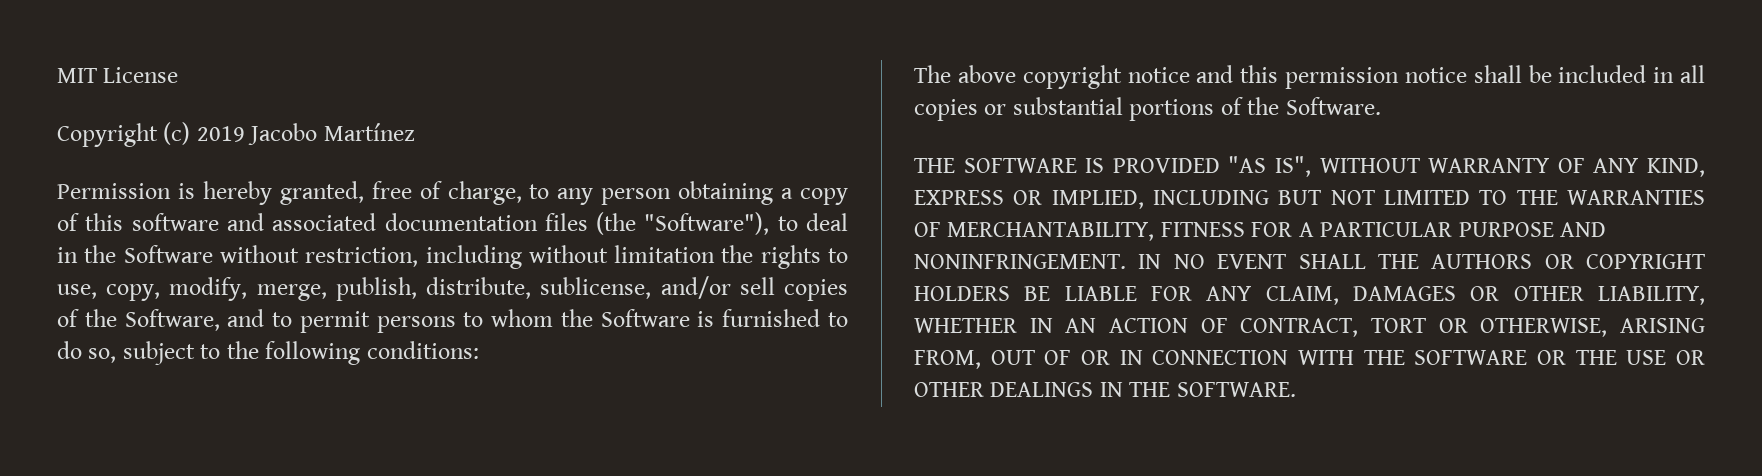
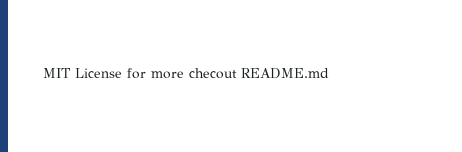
- MIT License
- Copyright (c) 2019 Jacobo Martínez
- Permission is hereby granted, free of charge, to any person obtaining a copy of this software and associated documentation files (the "Software"), to deal in the Software without restriction, including without limitation the rights to use, copy, modify, merge, publish, distribute, sublicense, and/or sell copies of the Software, and to permit persons to whom the Software is furnished to do so, subject to the following conditions:
- The above copyright notice and this permission notice shall be included in all copies or substantial portions of the Software.
- THE SOFTWARE IS PROVIDED "AS IS", WITHOUT WARRANTY OF ANY KIND, EXPRESS OR IMPLIED, INCLUDING BUT NOT LIMITED TO THE WARRANTIES OF MERCHANTABILITY, FITNESS FOR A PARTICULAR PURPOSE AND NONINFRINGEMENT. IN NO EVENT SHALL THE AUTHORS OR COPYRIGHT HOLDERS BE LIABLE FOR ANY CLAIM, DAMAGES OR OTHER LIABILITY, WHETHER IN AN ACTION OF CONTRACT, TORT OR OTHERWISE, ARISING FROM, OUT OF OR IN CONNECTION WITH THE SOFTWARE OR THE USE OR OTHER DEALINGS IN THE SOFTWARE.
+ MIT License for more checout README.md

